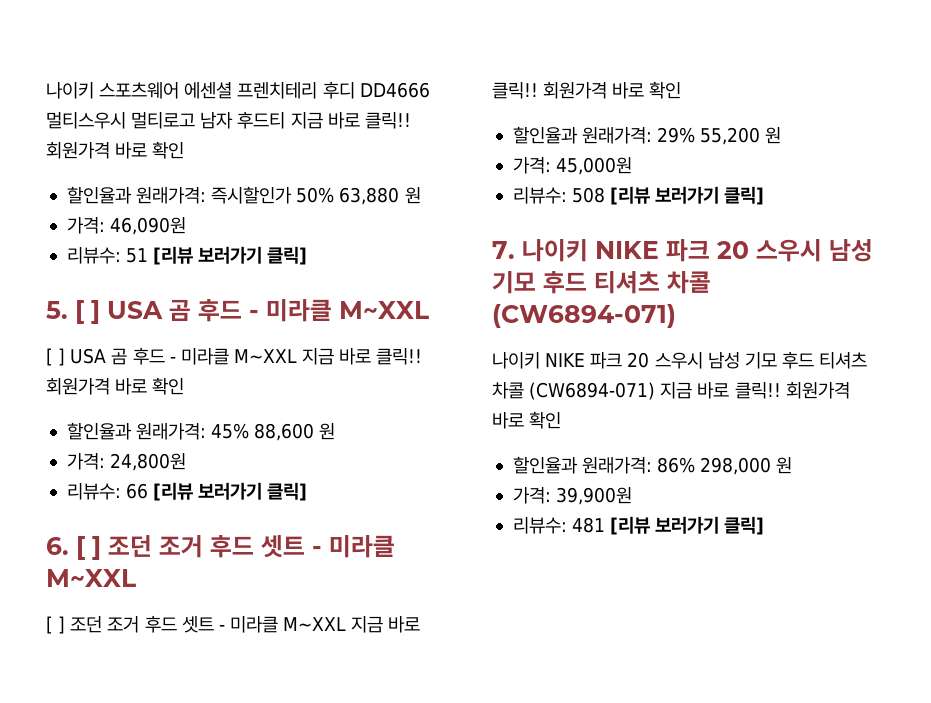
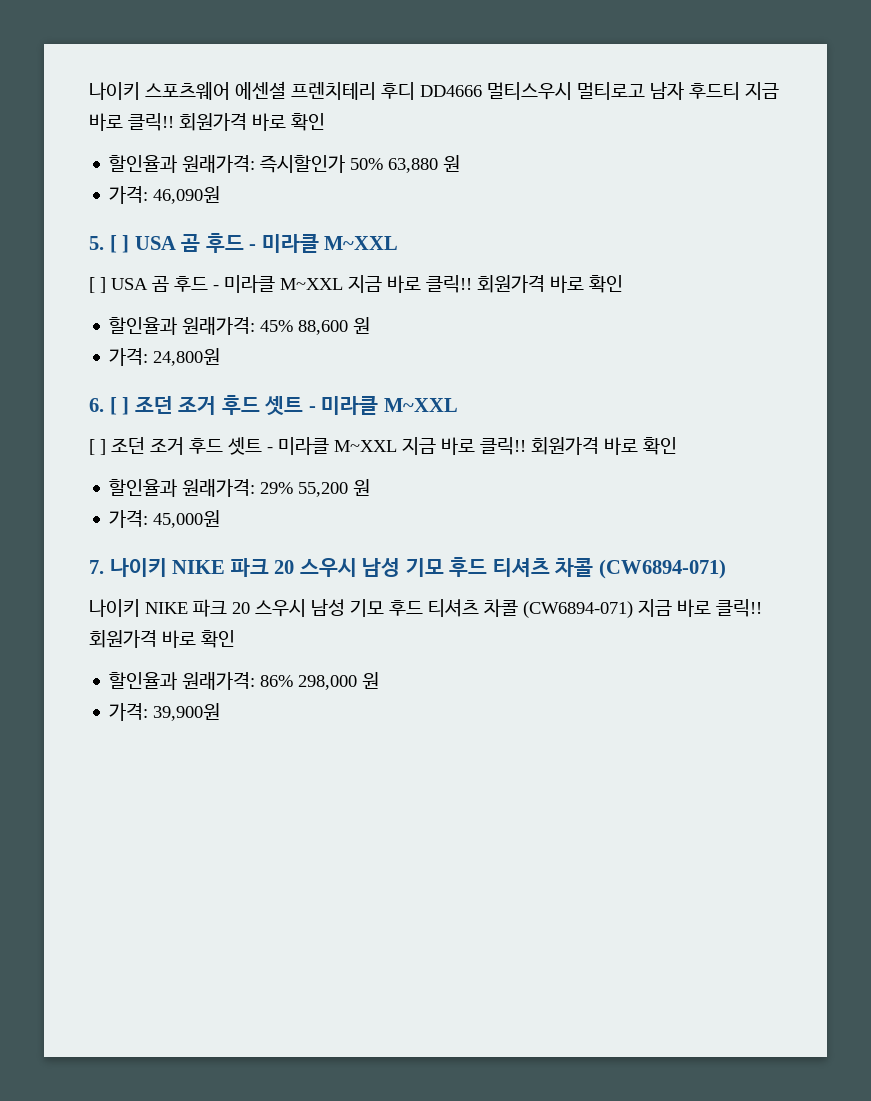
- 리뷰수: 51 [리뷰 보러가기 클릭]
- 리뷰수: 66 [리뷰 보러가기 클릭]
- 리뷰수: 508 [리뷰 보러가기 클릭]
- 리뷰수: 481 [리뷰 보러가기 클릭]

